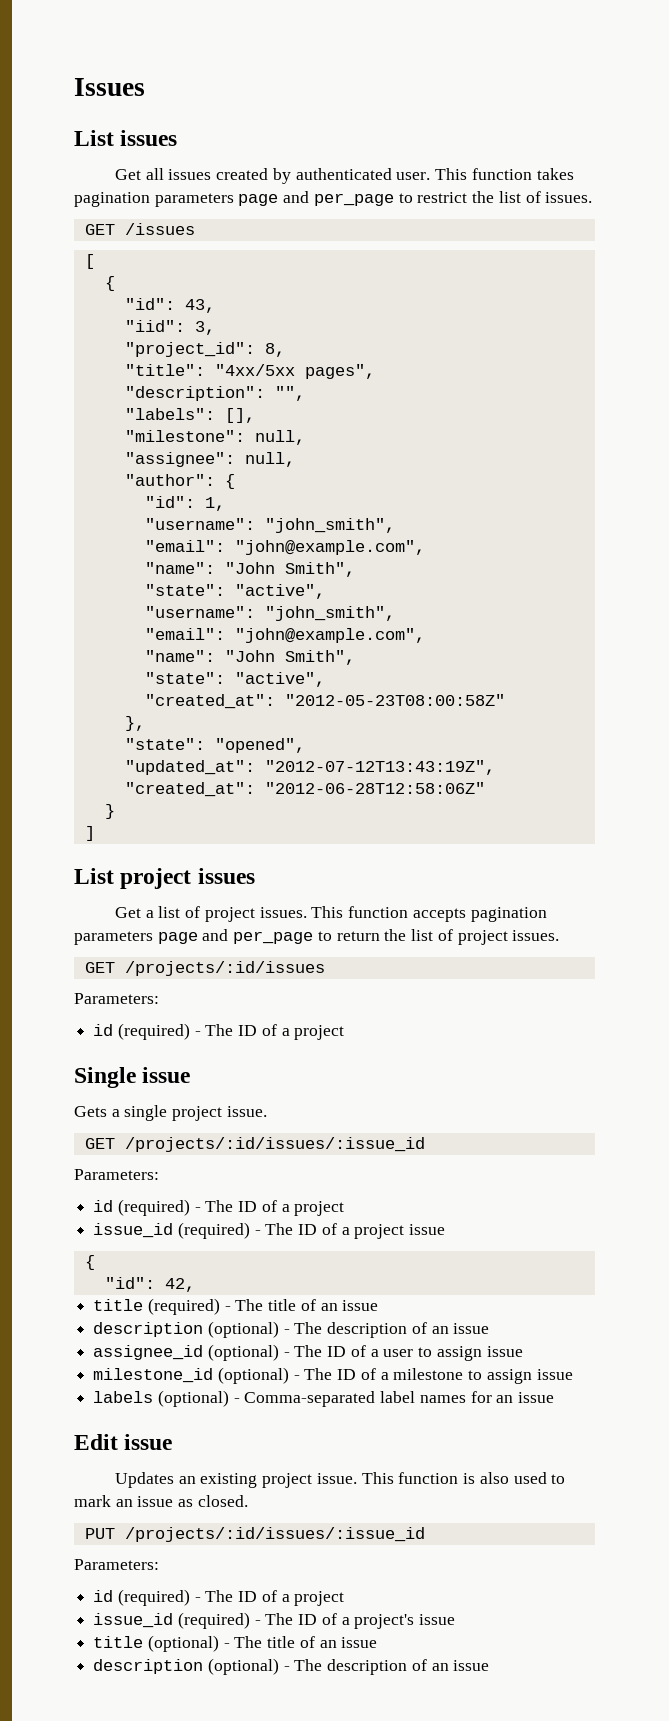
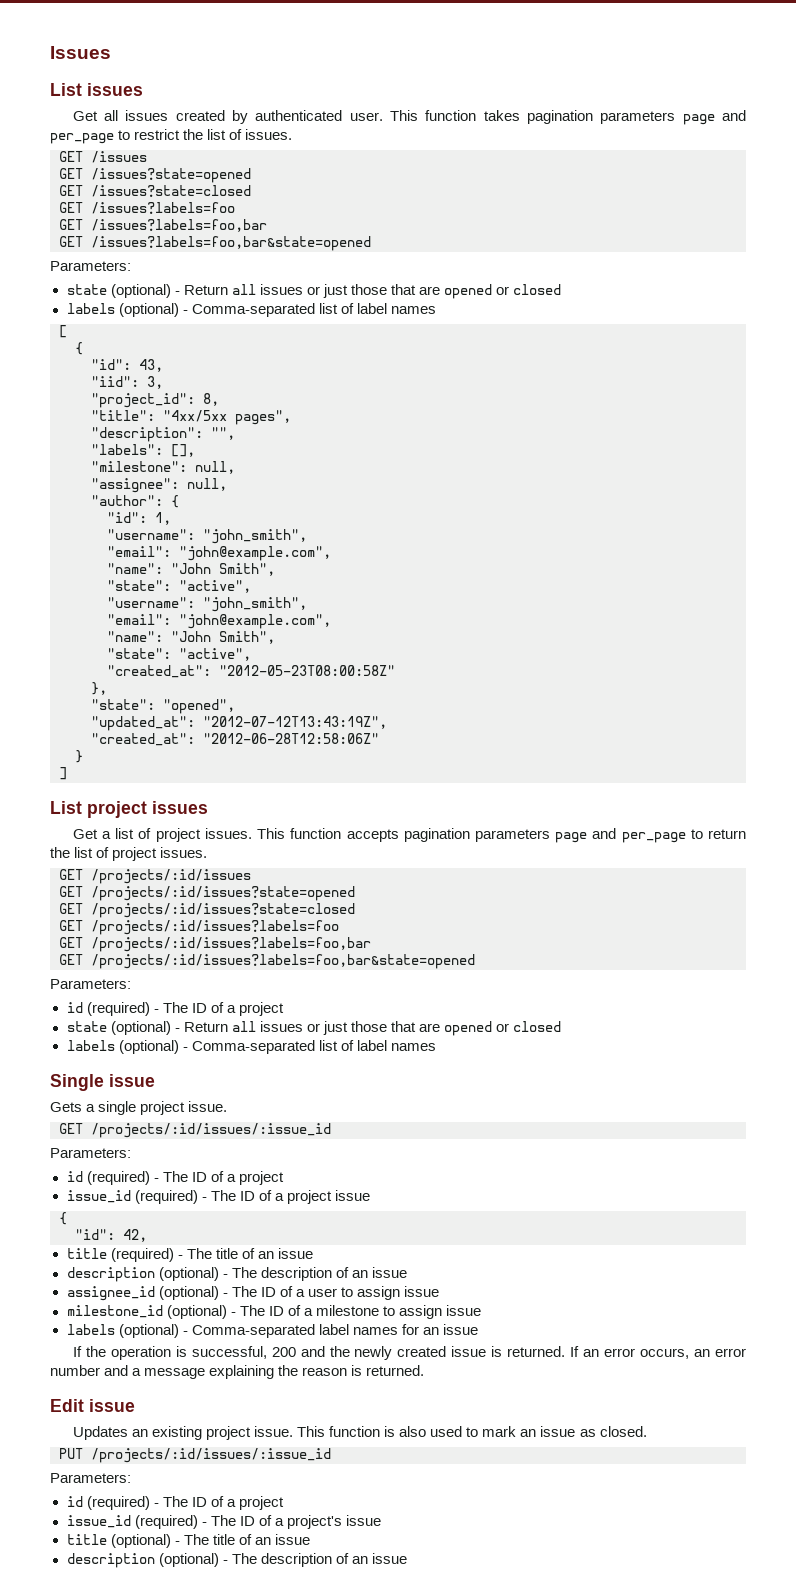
+ GET /issues?state=opened
+ GET /issues?state=closed
+ GET /issues?labels=foo
+ GET /issues?labels=foo,bar
+ GET /issues?labels=foo,bar&state=opened
+ Parameters:
+ state (optional) - Return all issues or just those that are opened or closed
+ labels (optional) - Comma-separated list of label names
  GET /projects/:id/issues
+ GET /projects/:id/issues?state=opened
+ GET /projects/:id/issues?state=closed
+ GET /projects/:id/issues?labels=foo
+ GET /projects/:id/issues?labels=foo,bar
+ GET /projects/:id/issues?labels=foo,bar&state=opened
  Parameters:
  id (required) - The ID of a project
+ state (optional) - Return all issues or just those that are opened or closed
+ labels (optional) - Comma-separated list of label names
+ If the operation is successful, 200 and the newly created issue is returned. If an error occurs, an error number and a message explaining the reason is returned.

